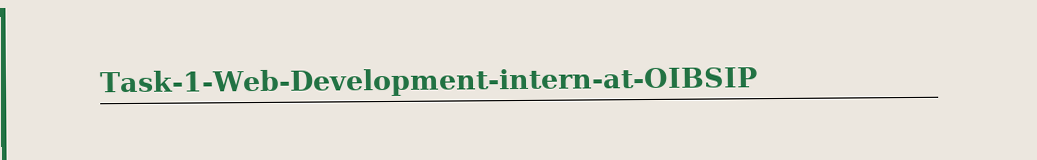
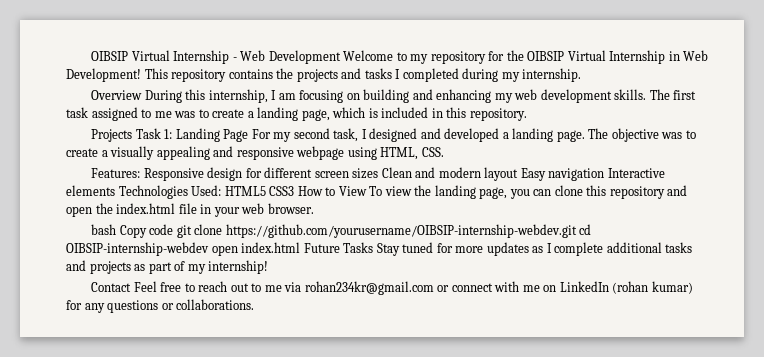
- Task-1-Web-Development-intern-at-OIBSIP
+ OIBSIP Virtual Internship - Web Development Welcome to my repository for the OIBSIP Virtual Internship in Web Development! This repository contains the projects and tasks I completed during my internship.
+ Overview During this internship, I am focusing on building and enhancing my web development skills. The first task assigned to me was to create a landing page, which is included in this repository.
+ Projects Task 1: Landing Page For my second task, I designed and developed a landing page. The objective was to create a visually appealing and responsive webpage using HTML, CSS.
+ Features: Responsive design for different screen sizes Clean and modern layout Easy navigation Interactive elements Technologies Used: HTML5 CSS3 How to View To view the landing page, you can clone this repository and open the index.html file in your web browser.
+ bash Copy code git clone https://github.com/yourusername/OIBSIP-internship-webdev.git cd OIBSIP-internship-webdev open index.html Future Tasks Stay tuned for more updates as I complete additional tasks and projects as part of my internship!
+ Contact Feel free to reach out to me via rohan234kr@gmail.com or connect with me on LinkedIn (rohan kumar) for any questions or collaborations.

